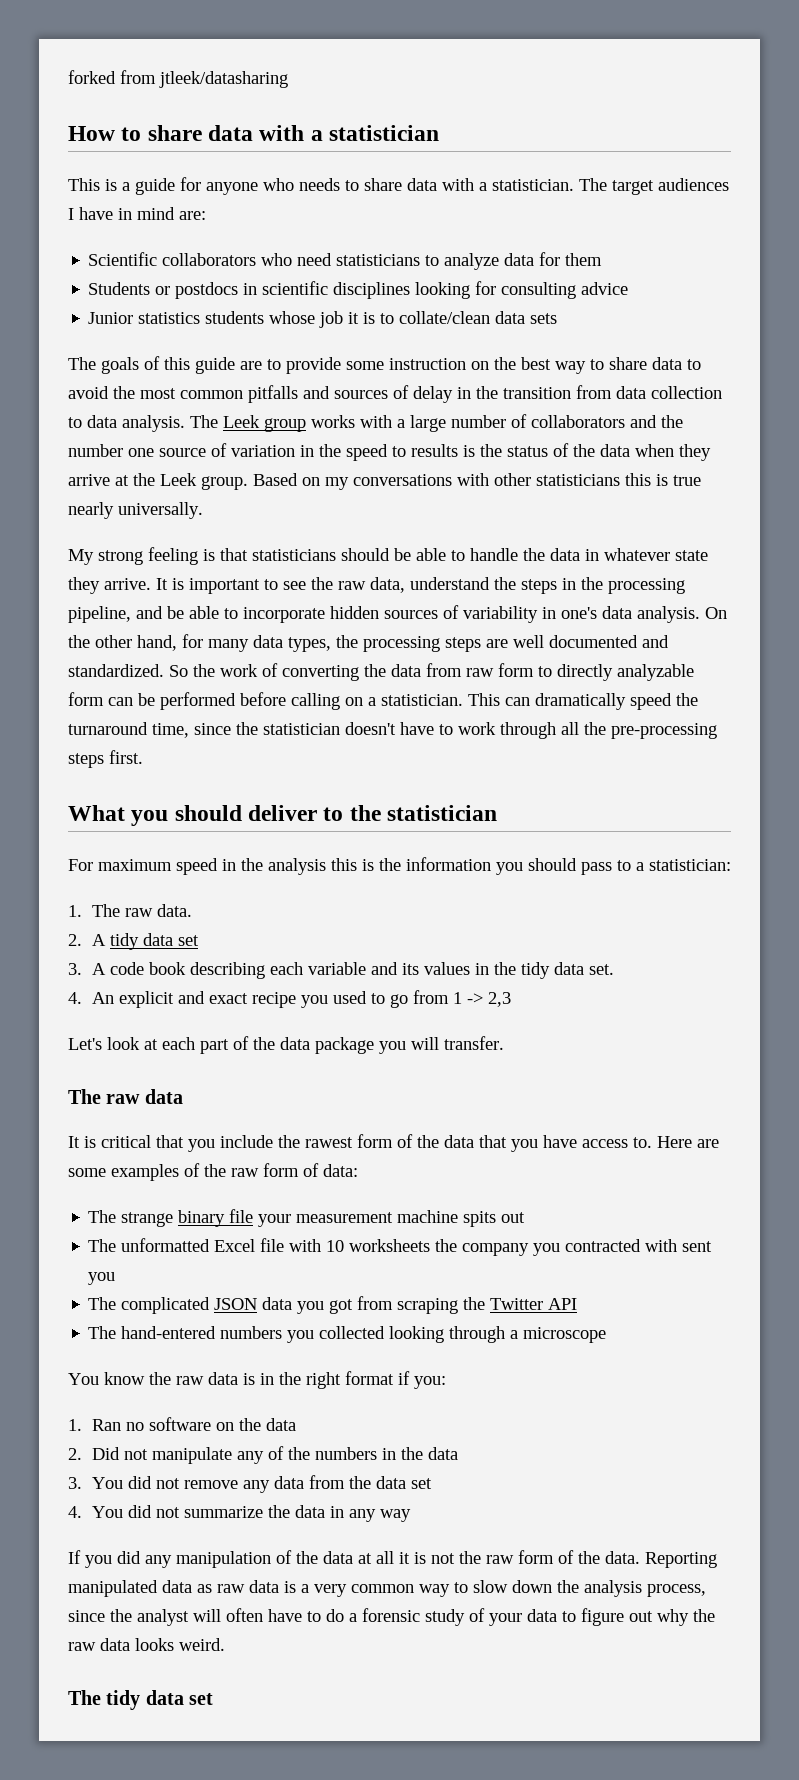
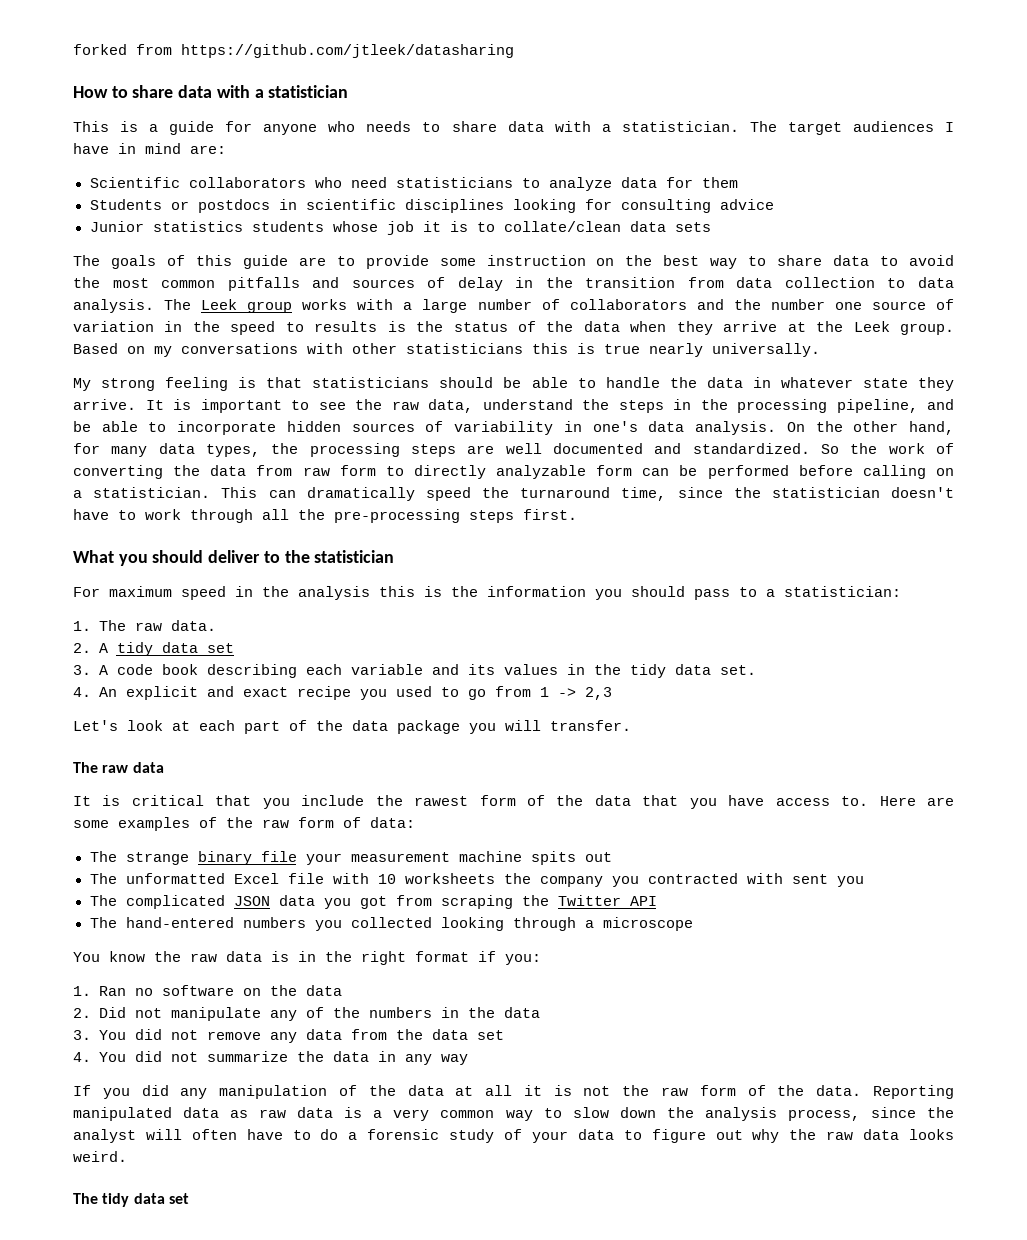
- forked from jtleek/datasharing
+ forked from https://github.com/jtleek/datasharing

